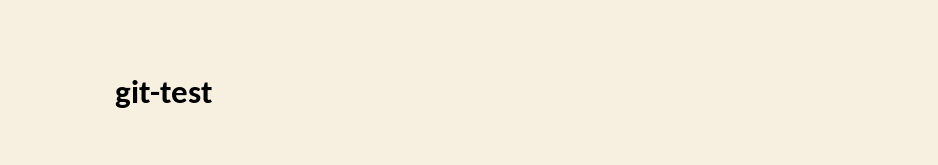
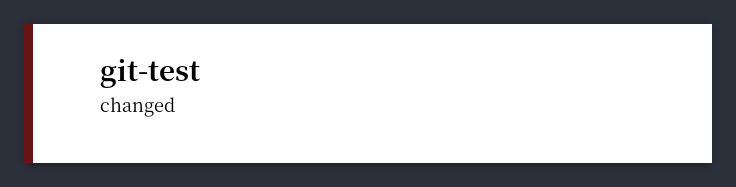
+ changed

